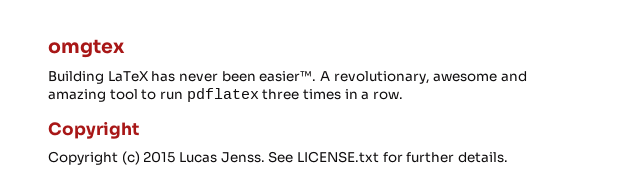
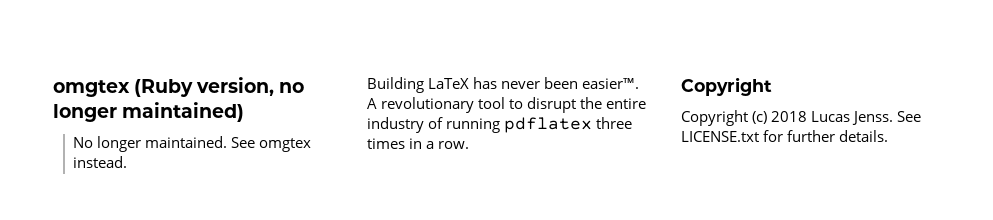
- omgtex
+ omgtex (Ruby version, no longer maintained)
+ No longer maintained. See omgtex instead.
- A revolutionary, awesome and amazing tool to run pdflatex three times in a row.
+ A revolutionary tool to disrupt the entire industry of running pdflatex three times in a row.
- Copyright (c) 2015 Lucas Jenss.
+ Copyright (c) 2018 Lucas Jenss.

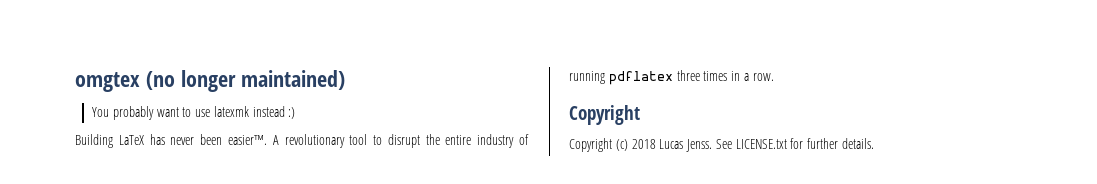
- omgtex (Ruby version, no longer maintained)
+ omgtex (no longer maintained)
- No longer maintained. See omgtex instead.
+ You probably want to use latexmk instead :)

